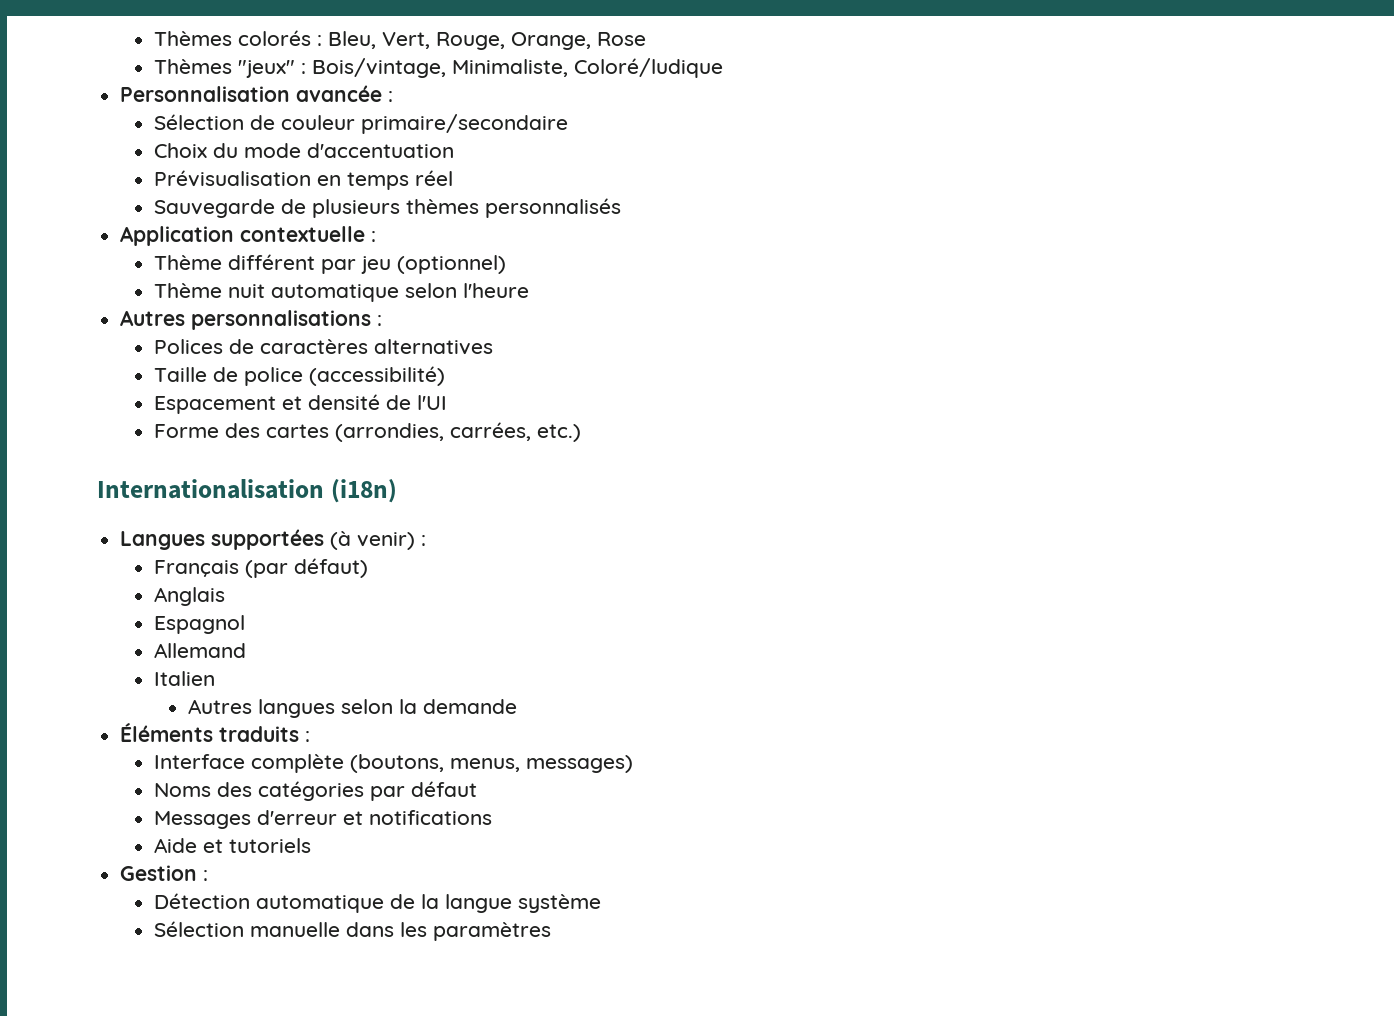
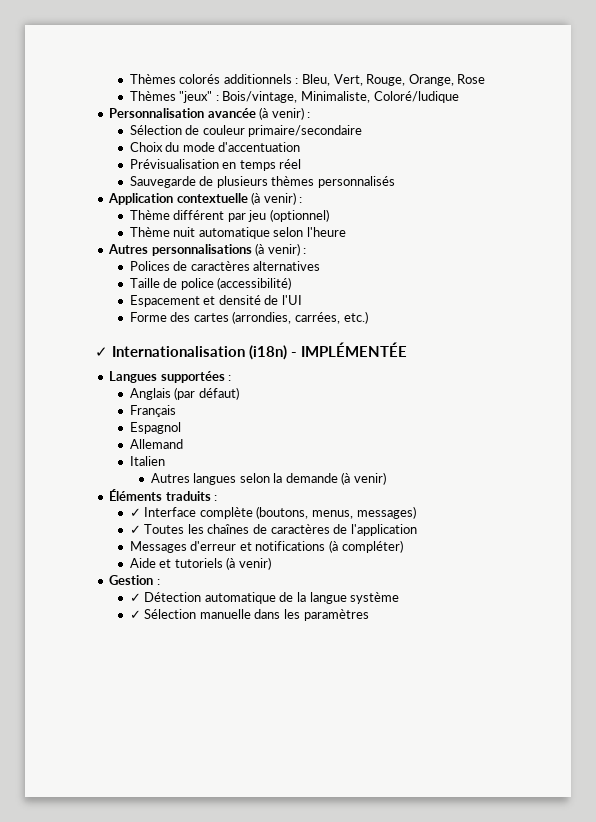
- Thèmes colorés : Bleu, Vert, Rouge, Orange, Rose
+ Thèmes colorés additionnels : Bleu, Vert, Rouge, Orange, Rose
- Personnalisation avancée :
+ Personnalisation avancée (à venir) :
- Application contextuelle :
+ Application contextuelle (à venir) :
- Autres personnalisations :
+ Autres personnalisations (à venir) :
- Internationalisation (i18n)
+ ✓ Internationalisation (i18n) - IMPLÉMENTÉE
- Langues supportées (à venir) :
- Français (par défaut)
+ Langues supportées :
+ Anglais (par défaut)
- Anglais
+ Français
- Autres langues selon la demande
+ Autres langues selon la demande (à venir)
- Interface complète (boutons, menus, messages)
+ ✓ Interface complète (boutons, menus, messages)
- Noms des catégories par défaut
+ ✓ Toutes les chaînes de caractères de l'application
- Messages d'erreur et notifications
+ Messages d'erreur et notifications (à compléter)
- Aide et tutoriels
+ Aide et tutoriels (à venir)
- Détection automatique de la langue système
+ ✓ Détection automatique de la langue système
- Sélection manuelle dans les paramètres
+ ✓ Sélection manuelle dans les paramètres

